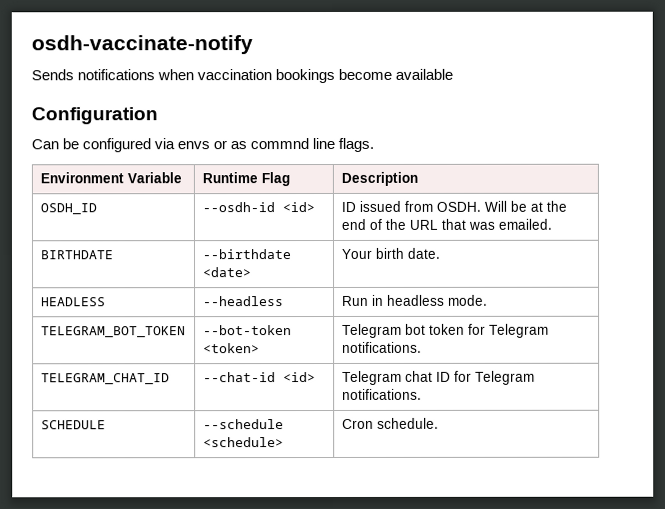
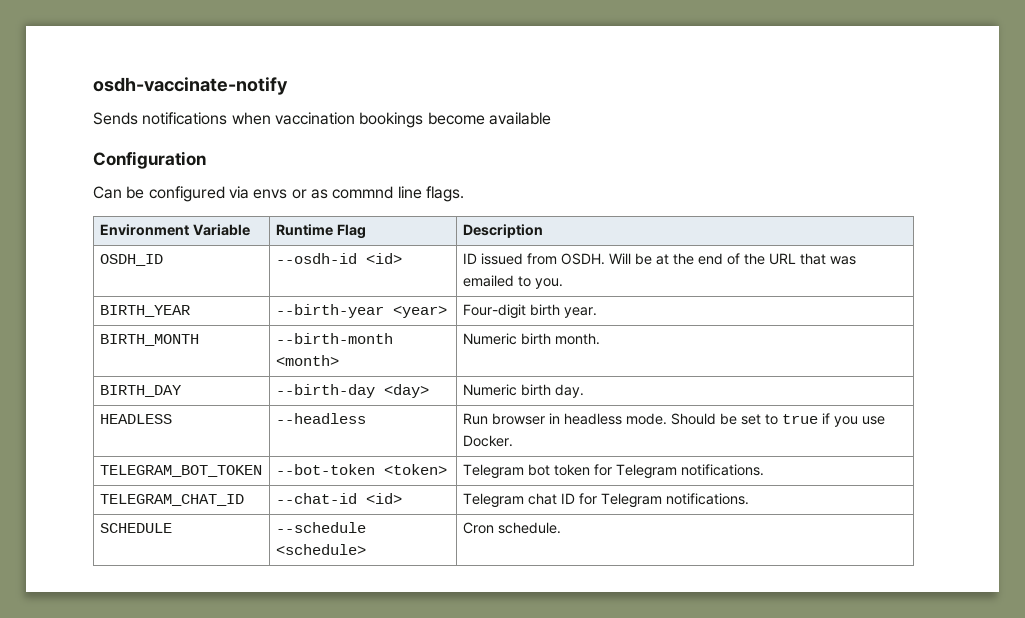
- OSDH_ID | --osdh-id <id> | ID issued from OSDH. Will be at the end of the URL that was emailed.
- BIRTHDATE | --birthdate <date> | Your birth date.
+ OSDH_ID | --osdh-id <id> | ID issued from OSDH. Will be at the end of the URL that was emailed to you.
+ BIRTH_YEAR | --birth-year <year> | Four-digit birth year.
+ BIRTH_MONTH | --birth-month <month> | Numeric birth month.
+ BIRTH_DAY | --birth-day <day> | Numeric birth day.
- HEADLESS | --headless | Run in headless mode.
+ HEADLESS | --headless | Run browser in headless mode. Should be set to true if you use Docker.

